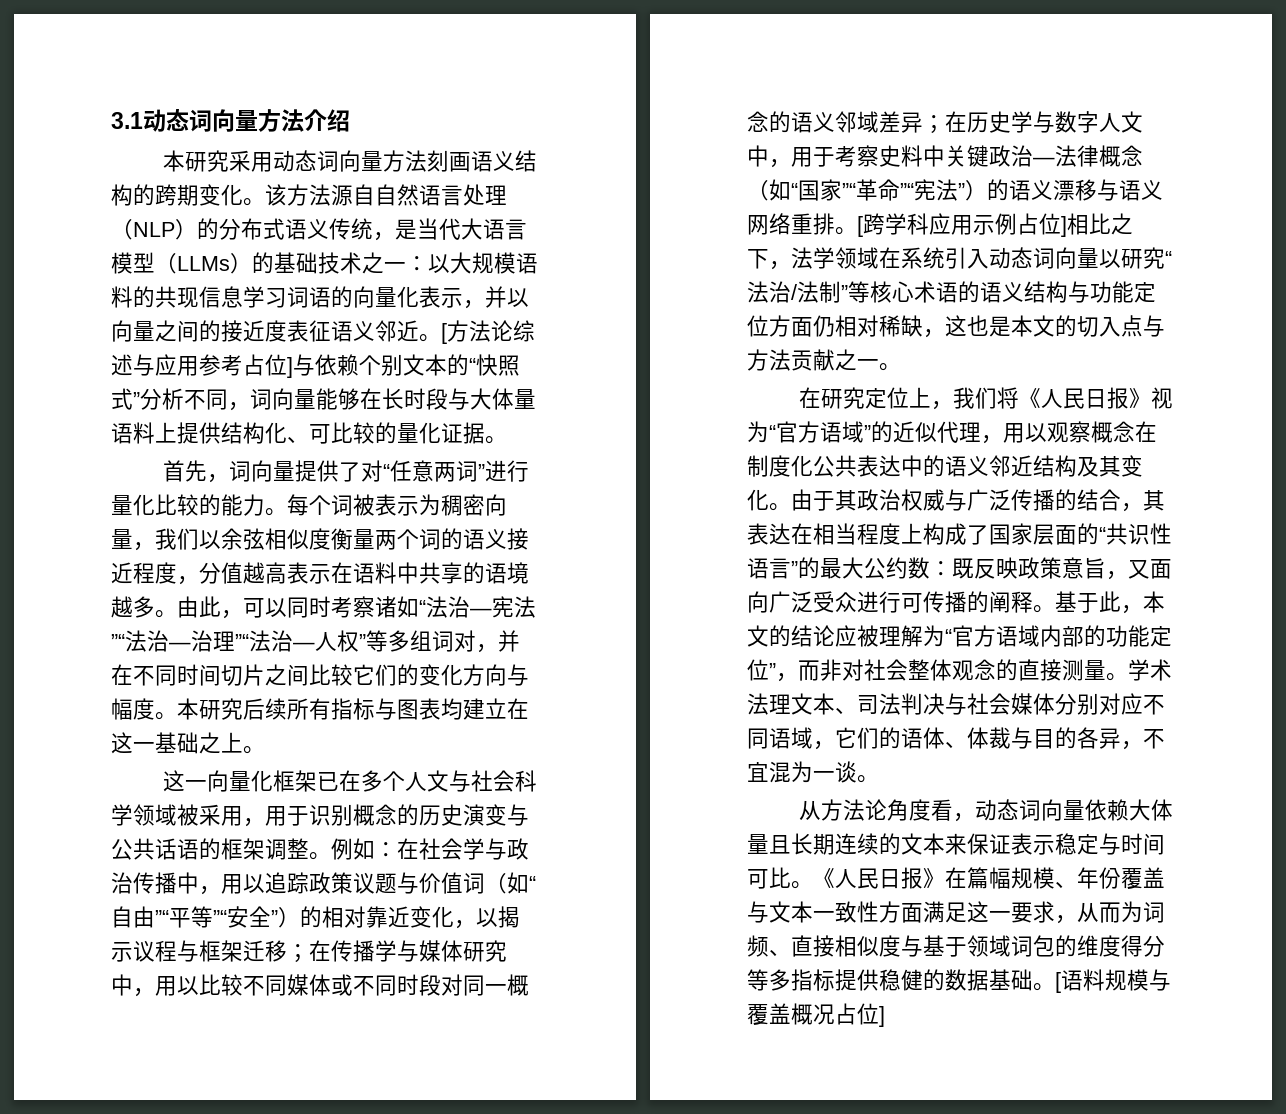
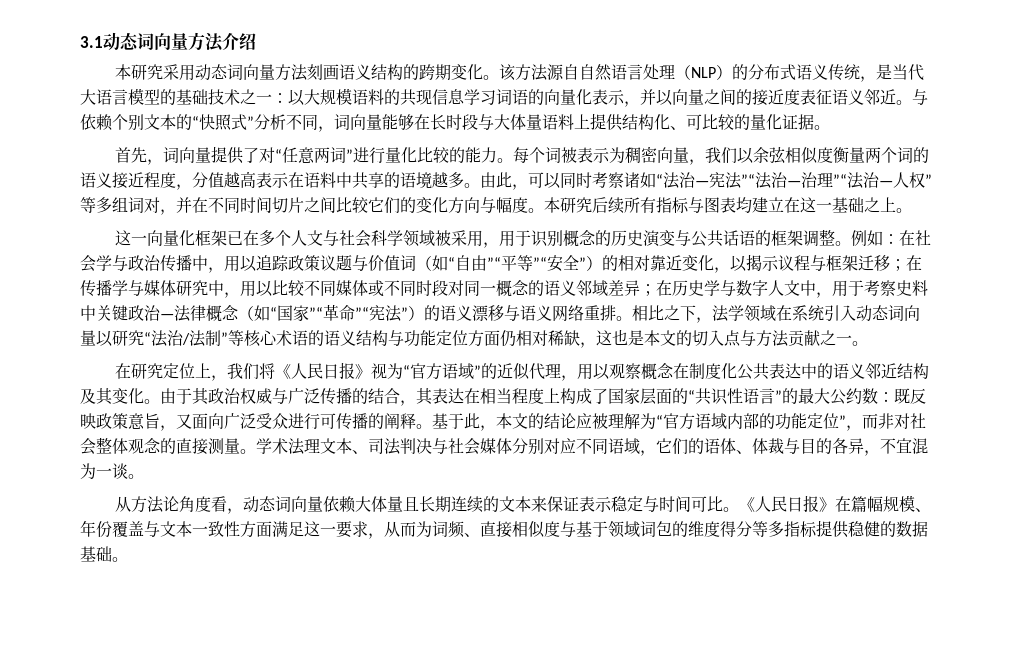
- 该方法源自自然语言处理（NLP）的分布式语义传统，是当代大语言模型（LLMs）的基础技术之一：以大规模语料的共现信息学习词语的向量化表示，并以向量之间的接近度表征语义邻近。
+ 该方法源自自然语言处理（NLP）的分布式语义传统，是当代大语言模型的基础技术之一：以大规模语料的共现信息学习词语的向量化表示，并以向量之间的接近度表征语义邻近。
- [方法论综述与应用参考占位]与依赖个别文本的“快照式”分析不同，词向量能够在长时段与大体量语料上提供结构化、可比较的量化证据。
+ 与依赖个别文本的“快照式”分析不同，词向量能够在长时段与大体量语料上提供结构化、可比较的量化证据。
- [跨学科应用示例占位]相比之下，法学领域在系统引入动态词向量以研究“法治/法制”等核心术语的语义结构与功能定位方面仍相对稀缺，这也是本文的切入点与方法贡献之一。
+ 相比之下，法学领域在系统引入动态词向量以研究“法治/法制”等核心术语的语义结构与功能定位方面仍相对稀缺，这也是本文的切入点与方法贡献之一。
- [语料规模与覆盖概况占位]

